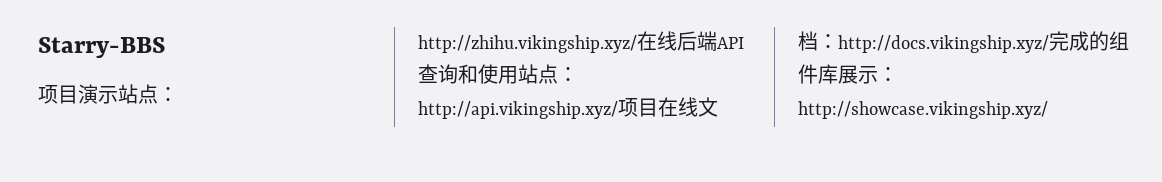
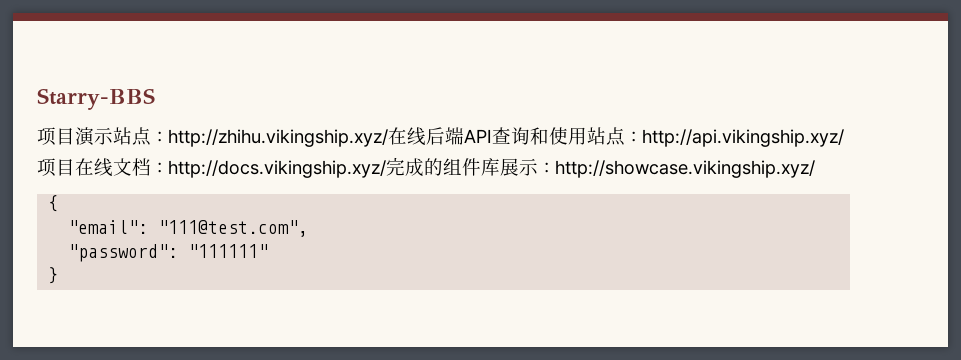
+ {
+ "email": "111@test.com",
+ "password": "111111"
+ }

